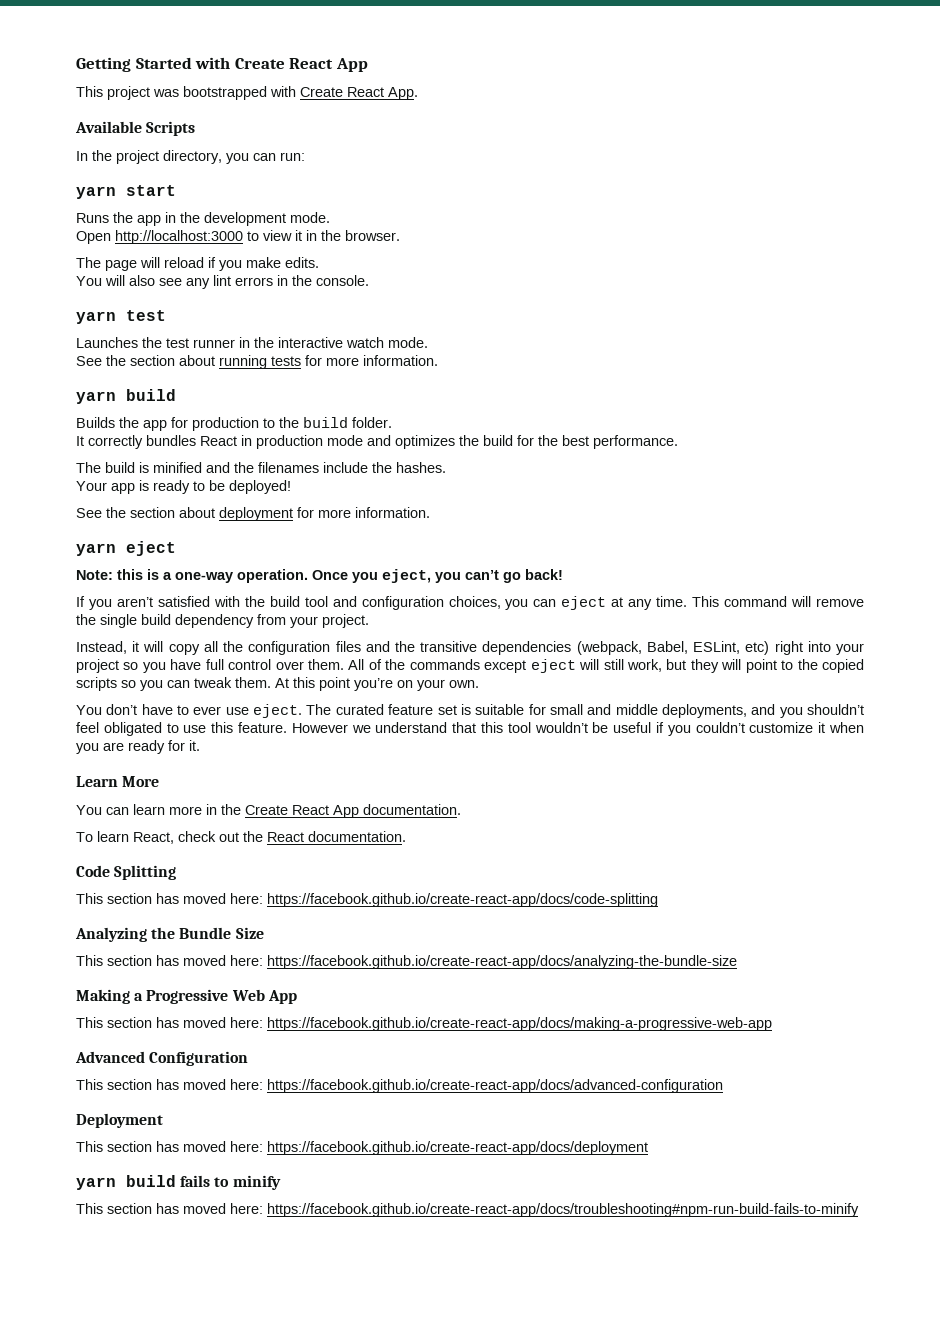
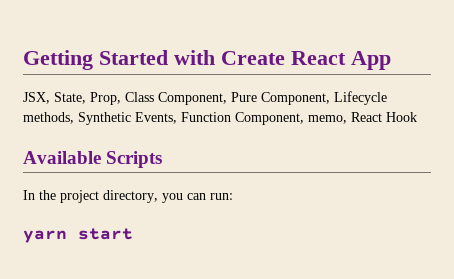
- This project was bootstrapped with Create React App.
+ JSX, State, Prop, Class Component, Pure Component, Lifecycle methods, Synthetic Events, Function Component, memo, React Hook
- Runs the app in the development mode.
- Open http://localhost:3000 to view it in the browser.
- The page will reload if you make edits.
- You will also see any lint errors in the console.
- yarn test
- Launches the test runner in the interactive watch mode.
- See the section about running tests for more information.
- yarn build
- Builds the app for production to the build folder.
- It correctly bundles React in production mode and optimizes the build for the best performance.
- The build is minified and the filenames include the hashes.
- Your app is ready to be deployed!
- See the section about deployment for more information.
- yarn eject
- Note: this is a one-way operation. Once you eject, you can’t go back!
- If you aren’t satisfied with the build tool and configuration choices, you can eject at any time. This command will remove the single build dependency from your project.
- Instead, it will copy all the configuration files and the transitive dependencies (webpack, Babel, ESLint, etc) right into your project so you have full control over them. All of the commands except eject will still work, but they will point to the copied scripts so you can tweak them. At this point you’re on your own.
- You don’t have to ever use eject. The curated feature set is suitable for small and middle deployments, and you shouldn’t feel obligated to use this feature. However we understand that this tool wouldn’t be useful if you couldn’t customize it when you are ready for it.
- Learn More
- You can learn more in the Create React App documentation.
- To learn React, check out the React documentation.
- Code Splitting
- This section has moved here: https://facebook.github.io/create-react-app/docs/code-splitting
- Analyzing the Bundle Size
- This section has moved here: https://facebook.github.io/create-react-app/docs/analyzing-the-bundle-size
- Making a Progressive Web App
- This section has moved here: https://facebook.github.io/create-react-app/docs/making-a-progressive-web-app
- Advanced Configuration
- This section has moved here: https://facebook.github.io/create-react-app/docs/advanced-configuration
- Deployment
- This section has moved here: https://facebook.github.io/create-react-app/docs/deployment
- yarn build fails to minify
- This section has moved here: https://facebook.github.io/create-react-app/docs/troubleshooting#npm-run-build-fails-to-minify

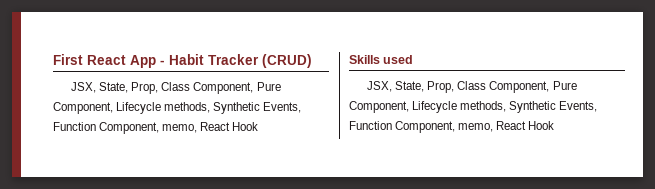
- Getting Started with Create React App
+ First React App - Habit Tracker (CRUD)
- Available Scripts
- In the project directory, you can run:
- yarn start
+ Skills used
+ JSX, State, Prop, Class Component, Pure Component, Lifecycle methods, Synthetic Events, Function Component, memo, React Hook

